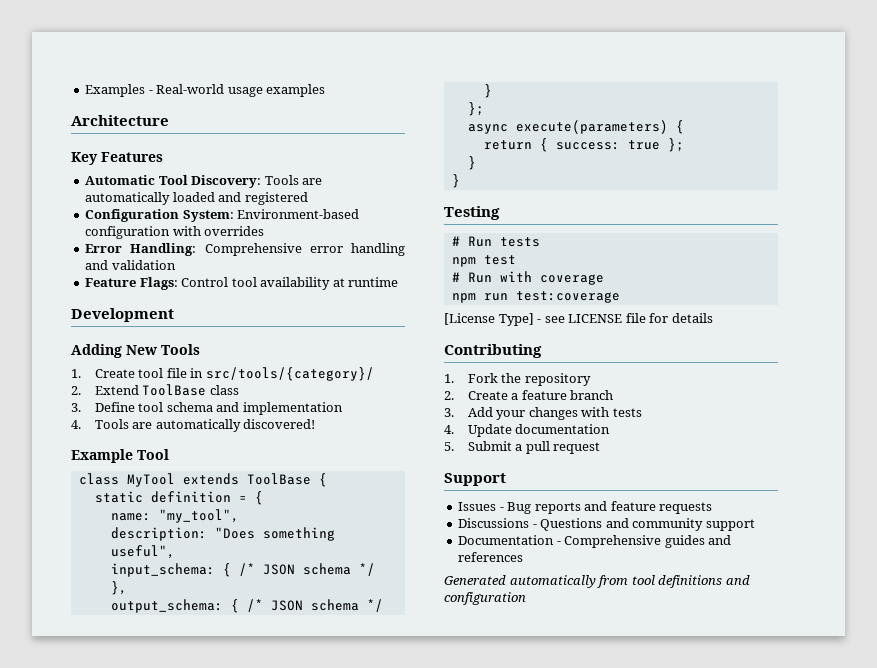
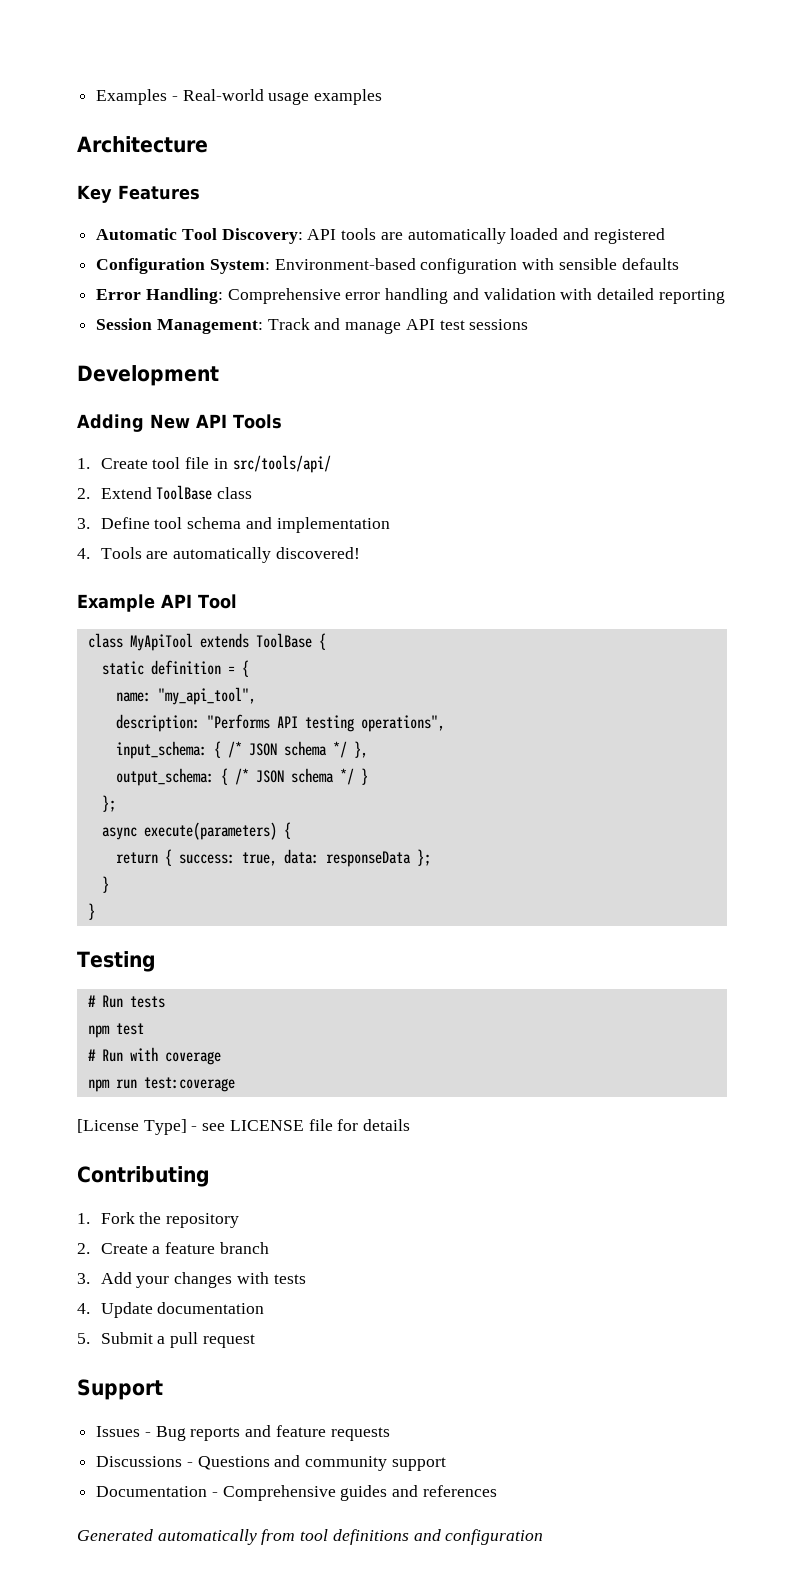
- Automatic Tool Discovery: Tools are automatically loaded and registered
+ Automatic Tool Discovery: API tools are automatically loaded and registered
- Configuration System: Environment-based configuration with overrides
+ Configuration System: Environment-based configuration with sensible defaults
- Error Handling: Comprehensive error handling and validation
- Feature Flags: Control tool availability at runtime
+ Error Handling: Comprehensive error handling and validation with detailed reporting
+ Session Management: Track and manage API test sessions
- Adding New Tools
+ Adding New API Tools
- 1. Create tool file in src/tools/{category}/
+ 1. Create tool file in src/tools/api/
- Example Tool
+ Example API Tool
- class MyTool extends ToolBase {
+ class MyApiTool extends ToolBase {
- name: "my_tool",
+ name: "my_api_tool",
- description: "Does something useful",
+ description: "Performs API testing operations",
- return { success: true };
+ return { success: true, data: responseData };

